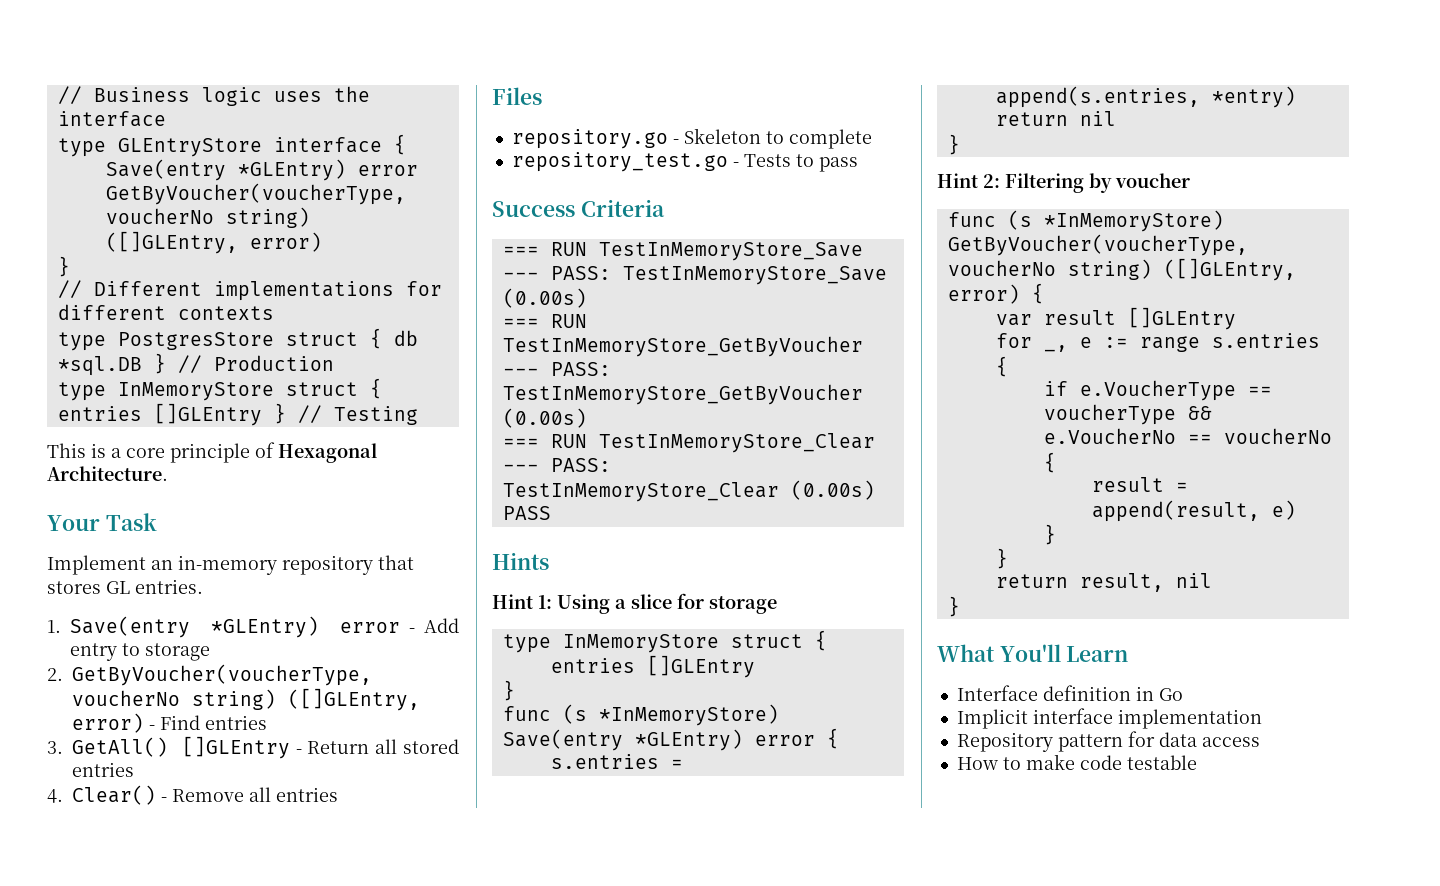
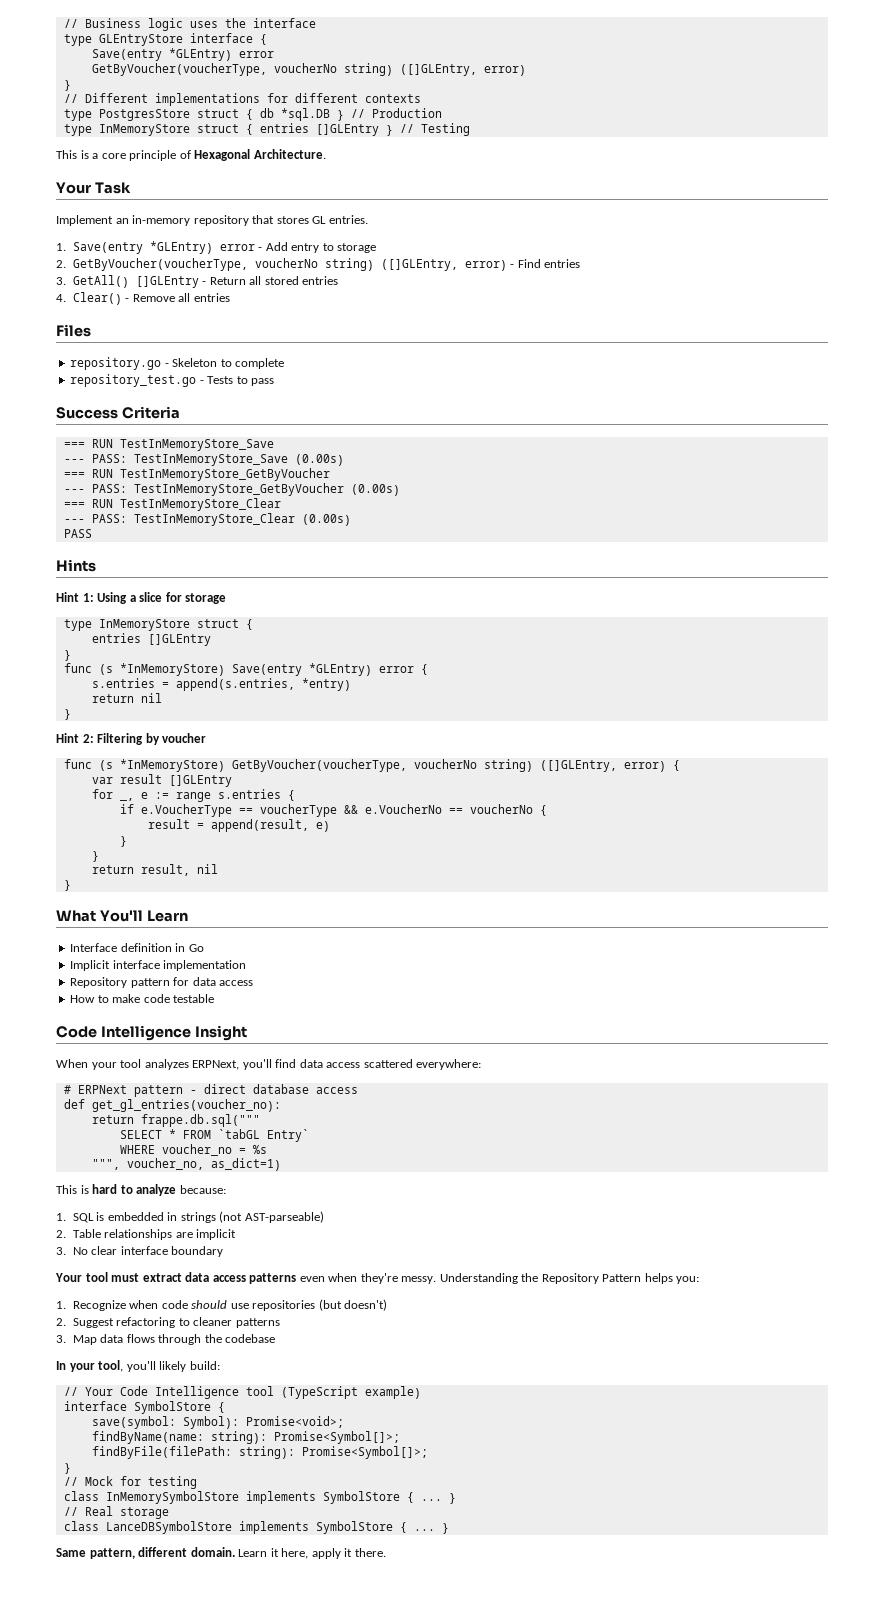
+ Code Intelligence Insight
+ When your tool analyzes ERPNext, you'll find data access scattered everywhere:
+ # ERPNext pattern - direct database access
+ def get_gl_entries(voucher_no):
+ return frappe.db.sql("""
+ SELECT * FROM `tabGL Entry`
+ WHERE voucher_no = %s
+ """, voucher_no, as_dict=1)
+ This is hard to analyze because:
+ 1. SQL is embedded in strings (not AST-parseable)
+ 2. Table relationships are implicit
+ 3. No clear interface boundary
+ Your tool must extract data access patterns even when they're messy. Understanding the Repository Pattern helps you:
+ 1. Recognize when code should use repositories (but doesn't)
+ 2. Suggest refactoring to cleaner patterns
+ 3. Map data flows through the codebase
+ In your tool, you'll likely build:
+ // Your Code Intelligence tool (TypeScript example)
+ interface SymbolStore {
+ save(symbol: Symbol): Promise<void>;
+ findByName(name: string): Promise<Symbol[]>;
+ findByFile(filePath: string): Promise<Symbol[]>;
+ }
+ // Mock for testing
+ class InMemorySymbolStore implements SymbolStore { ... }
+ // Real storage
+ class LanceDBSymbolStore implements SymbolStore { ... }
+ Same pattern, different domain. Learn it here, apply it there.

